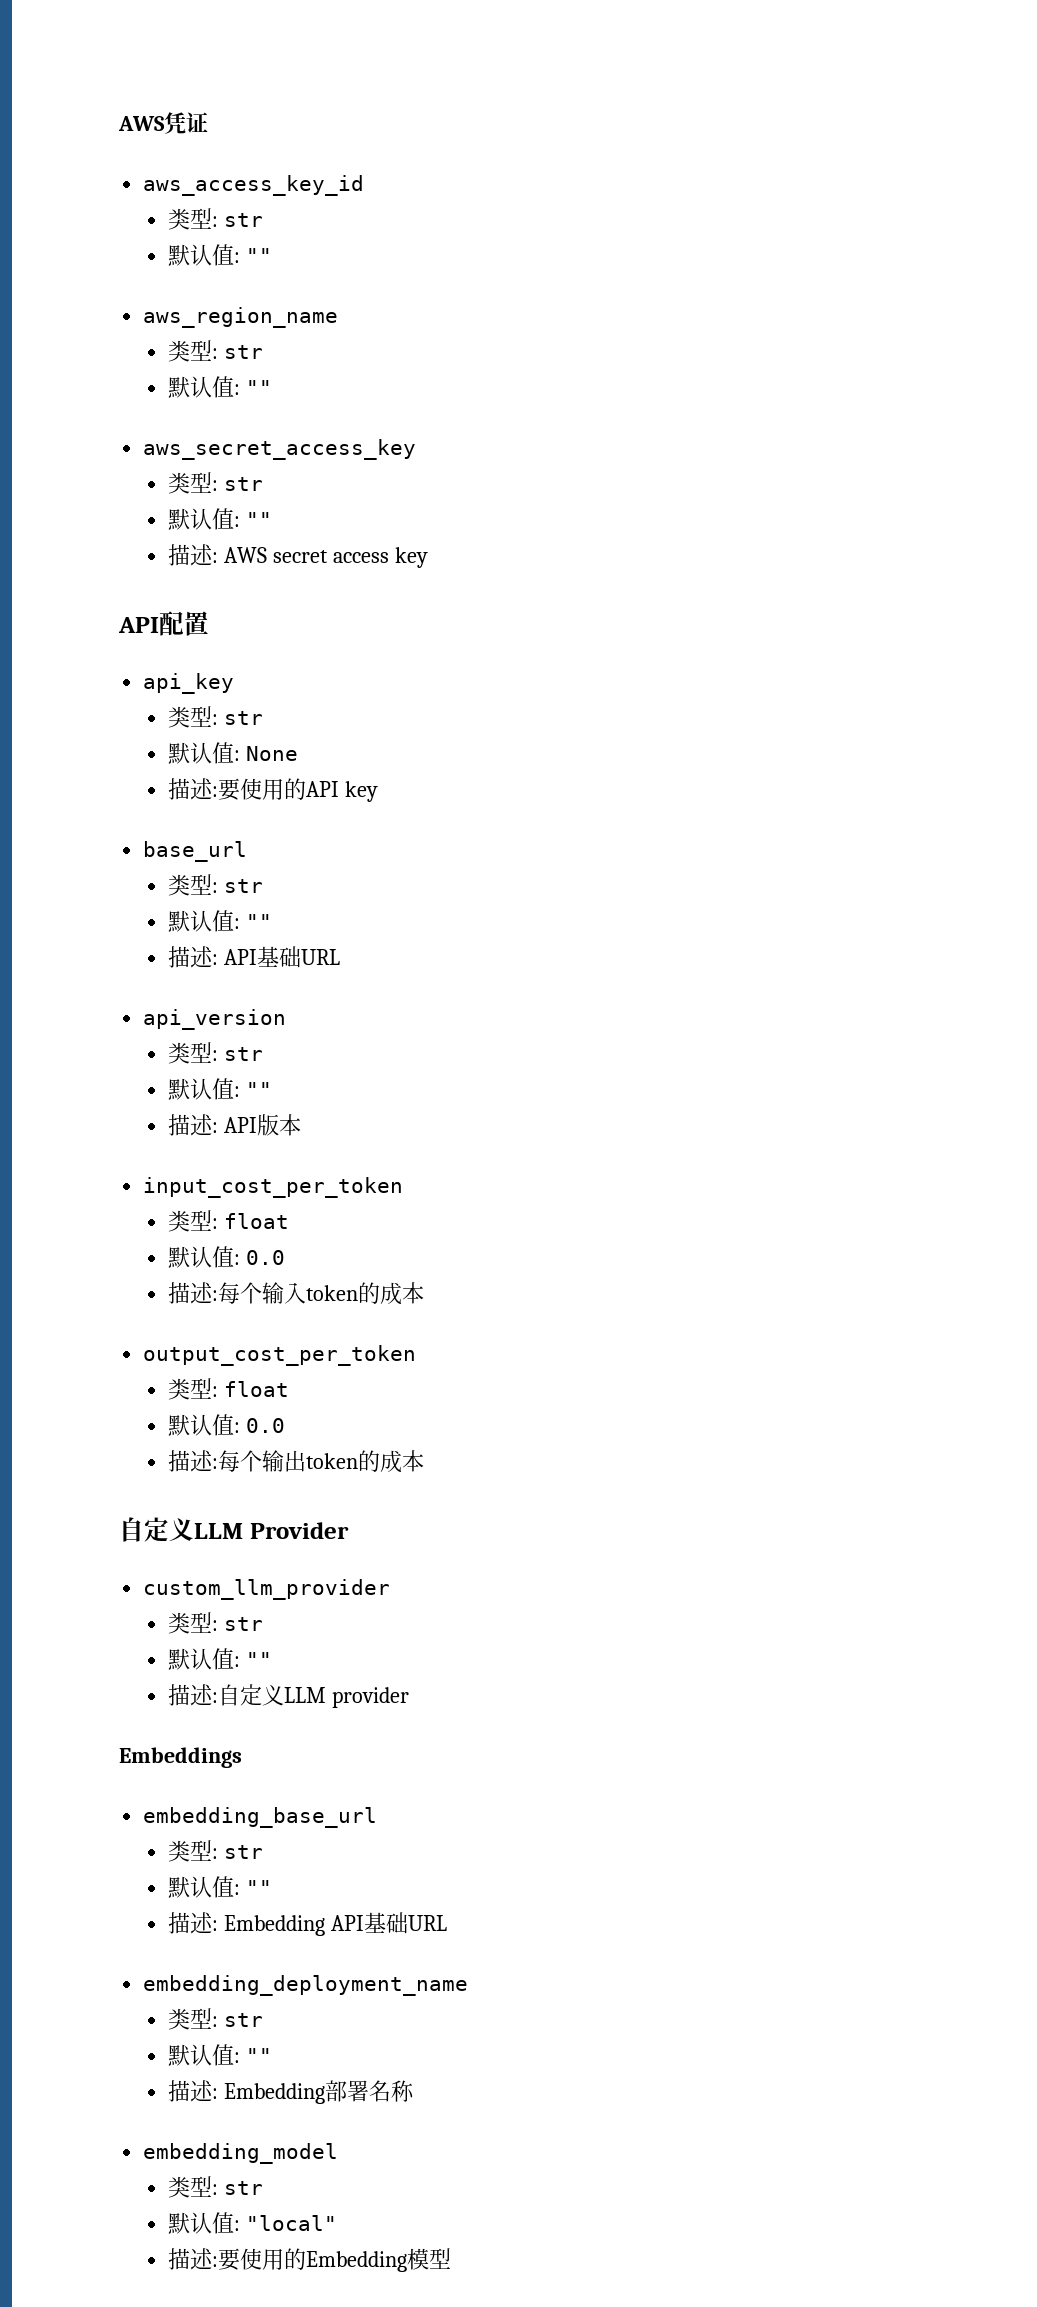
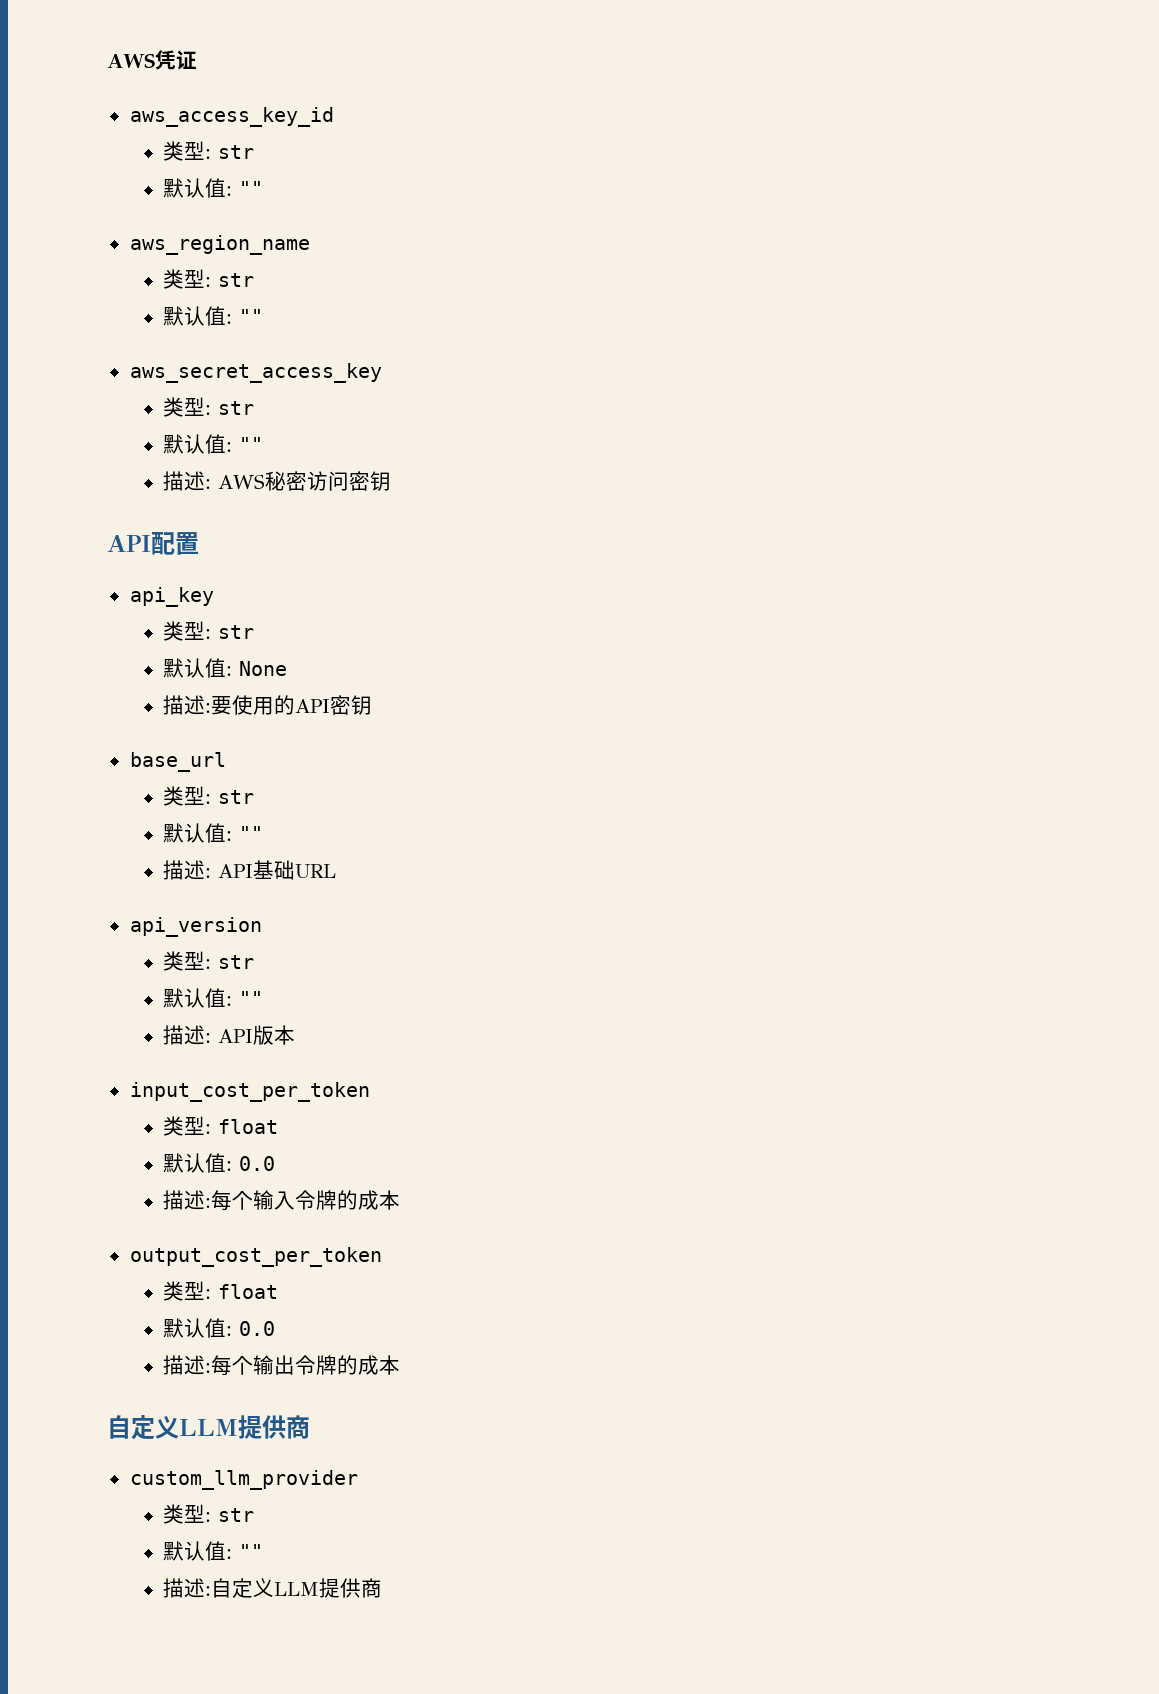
- 描述: AWS secret access key
+ 描述: AWS秘密访问密钥
- 描述:要使用的API key
+ 描述:要使用的API密钥
- 描述:每个输入token的成本
+ 描述:每个输入令牌的成本
- 描述:每个输出token的成本
- 自定义LLM Provider
+ 描述:每个输出令牌的成本
+ 自定义LLM提供商
- 描述:自定义LLM provider
- Embeddings
- embedding_base_url
- 类型: str
- 默认值: ""
- 描述: Embedding API基础URL
- embedding_deployment_name
- 类型: str
- 默认值: ""
- 描述: Embedding部署名称
- embedding_model
- 类型: str
- 默认值: "local"
- 描述:要使用的Embedding模型
+ 描述:自定义LLM提供商

